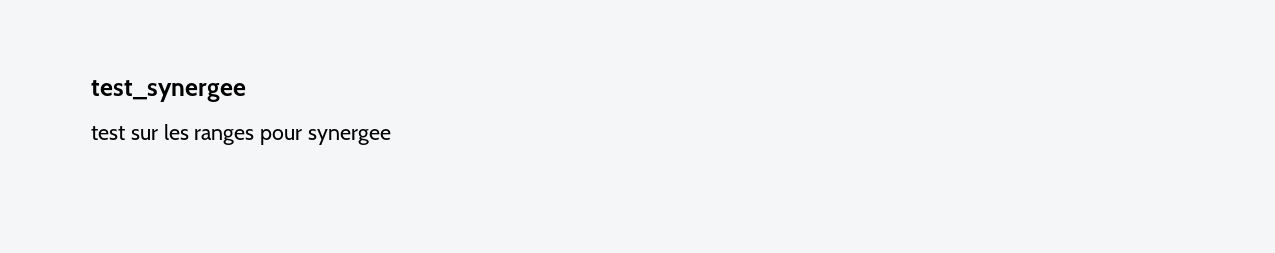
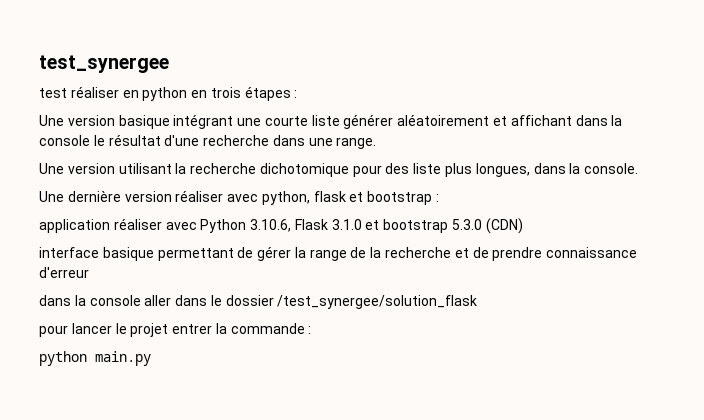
- test sur les ranges pour synergee
+ test réaliser en python en trois étapes :
+ Une version basique intégrant une courte liste générer aléatoirement et affichant dans la console le résultat d'une recherche dans une range.
+ Une version utilisant la recherche dichotomique pour des liste plus longues, dans la console.
+ Une dernière version réaliser avec python, flask et bootstrap :
+ application réaliser avec Python 3.10.6, Flask 3.1.0 et bootstrap 5.3.0 (CDN)
+ interface basique permettant de gérer la range de la recherche et de prendre connaissance d'erreur
+ dans la console aller dans le dossier /test_synergee/solution_flask
+ pour lancer le projet entrer la commande :
+ python main.py

